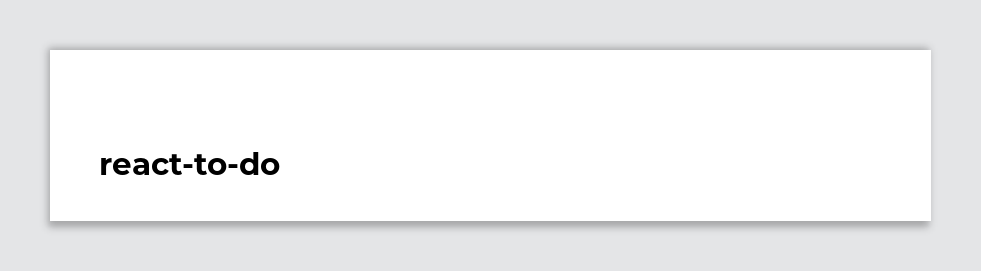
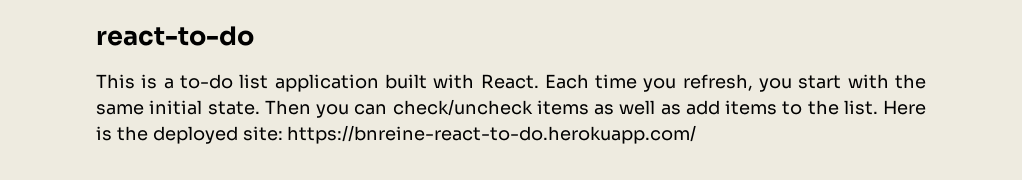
+ This is a to-do list application built with React. Each time you refresh, you start with the same initial state. Then you can check/uncheck items as well as add items to the list. Here is the deployed site: https://bnreine-react-to-do.herokuapp.com/

